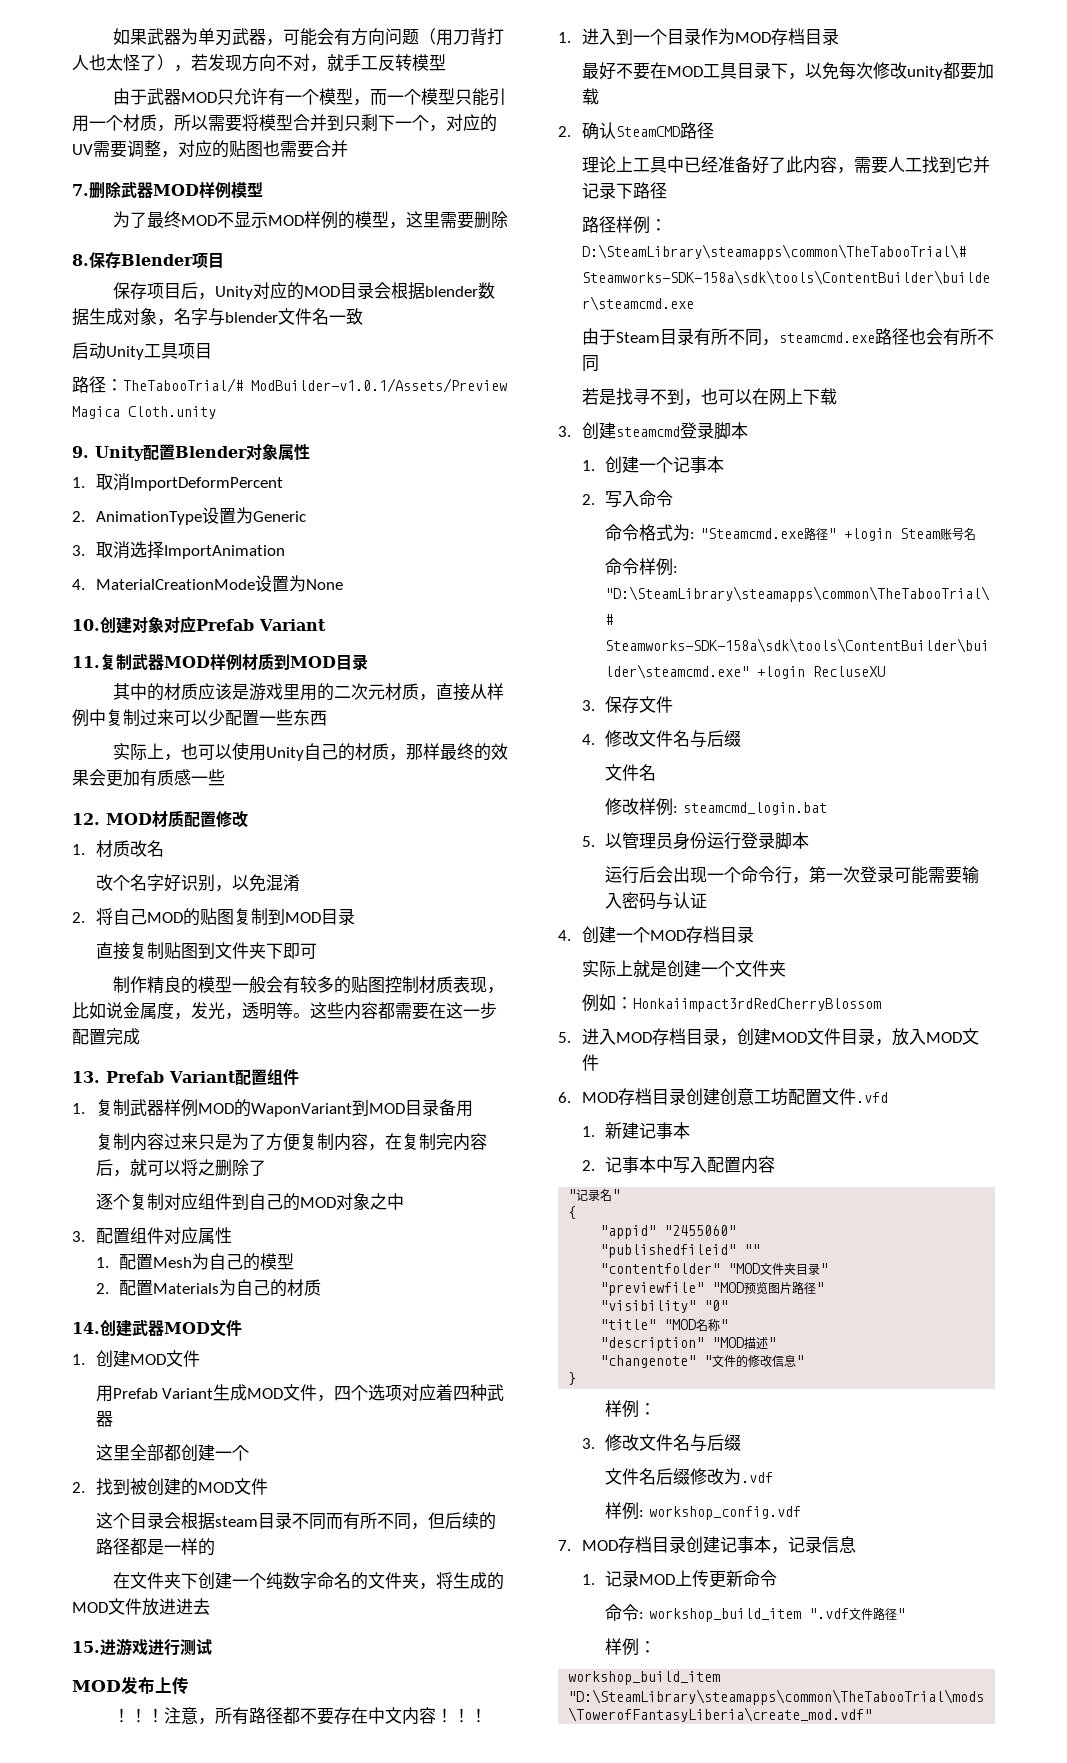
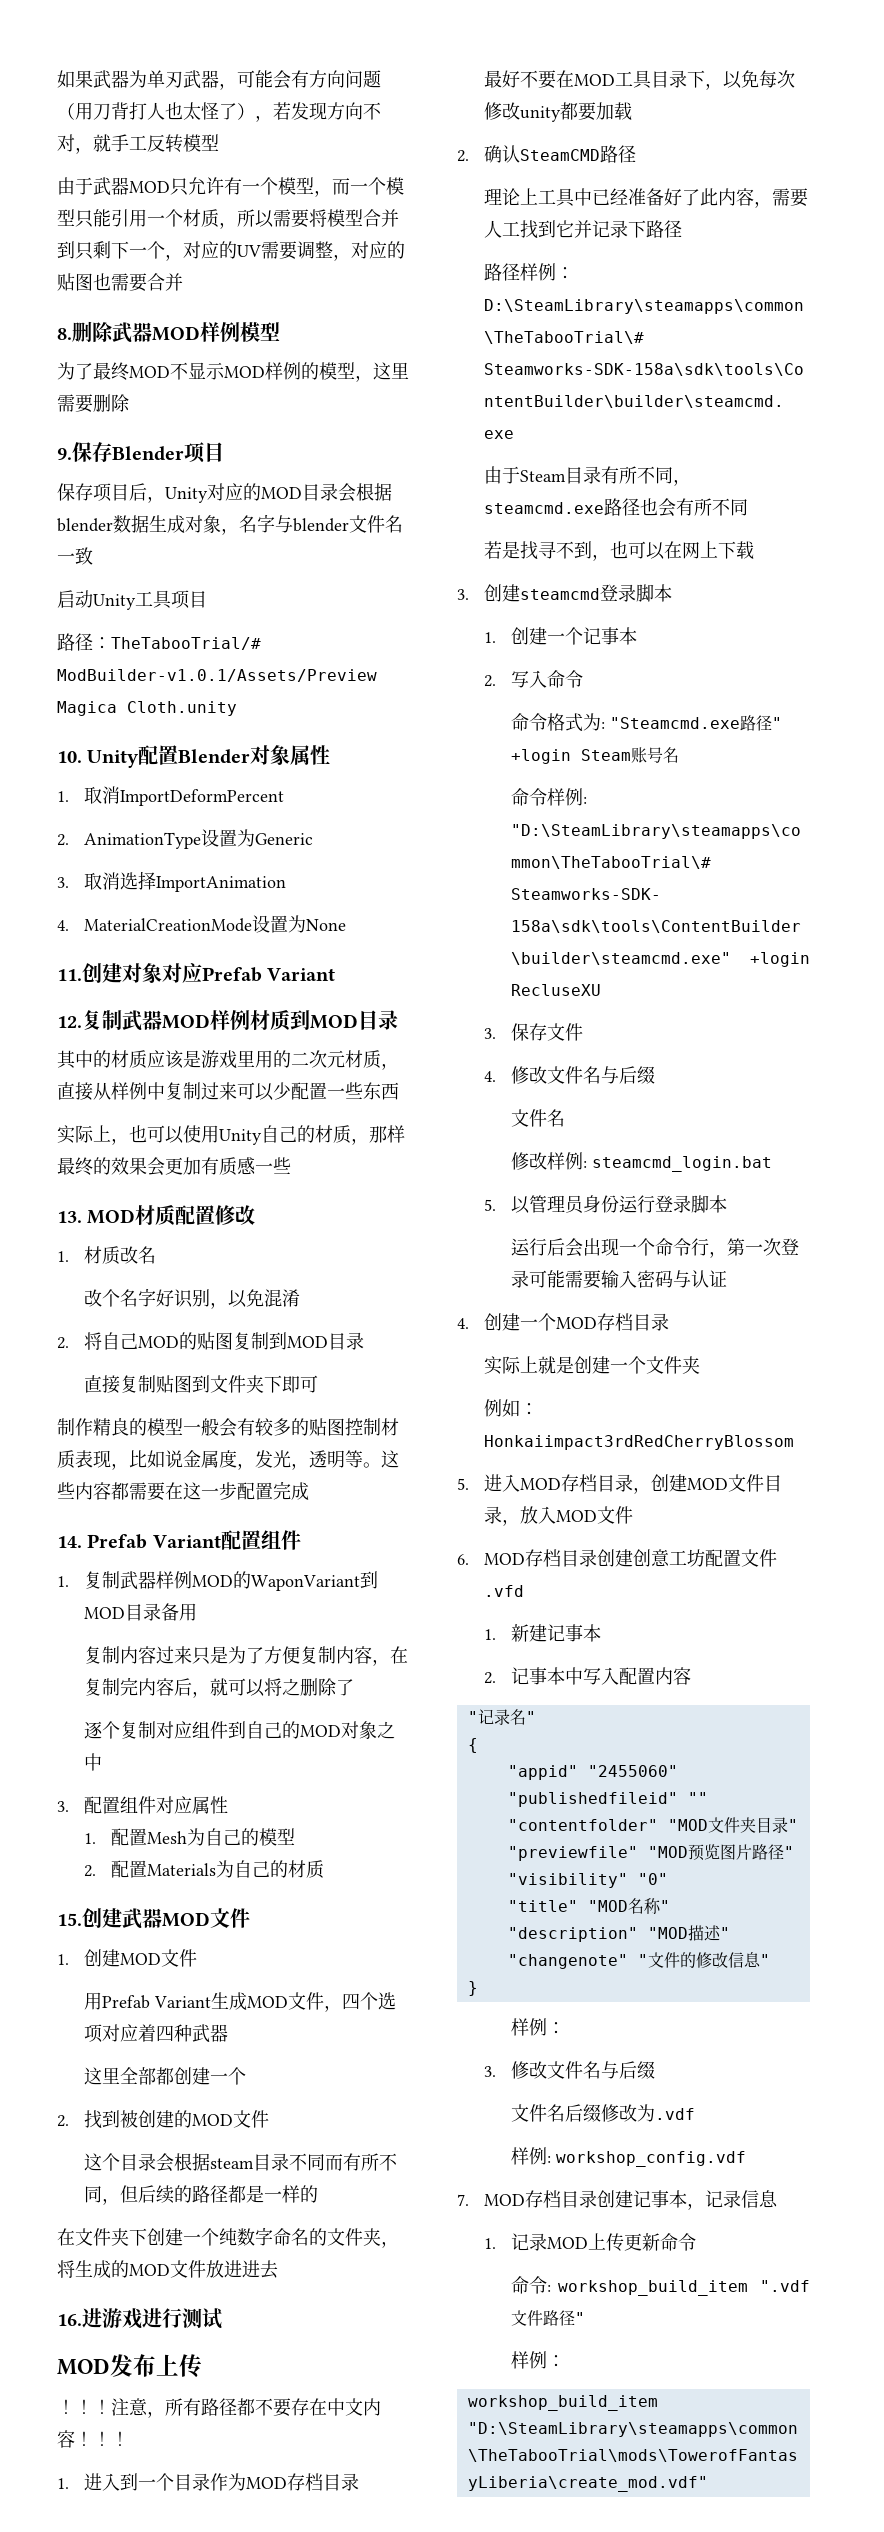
- 7.删除武器MOD样例模型
+ 8.删除武器MOD样例模型
- 8.保存Blender项目
+ 9.保存Blender项目
- 9. Unity配置Blender对象属性
+ 10. Unity配置Blender对象属性
- 10.创建对象对应Prefab Variant
+ 11.创建对象对应Prefab Variant
- 11.复制武器MOD样例材质到MOD目录
+ 12.复制武器MOD样例材质到MOD目录
- 12. MOD材质配置修改
+ 13. MOD材质配置修改
- 13. Prefab Variant配置组件
+ 14. Prefab Variant配置组件
- 14.创建武器MOD文件
+ 15.创建武器MOD文件
- 15.进游戏进行测试
+ 16.进游戏进行测试

